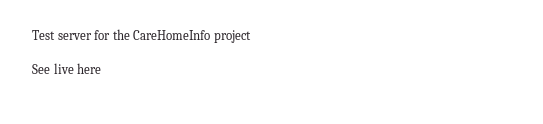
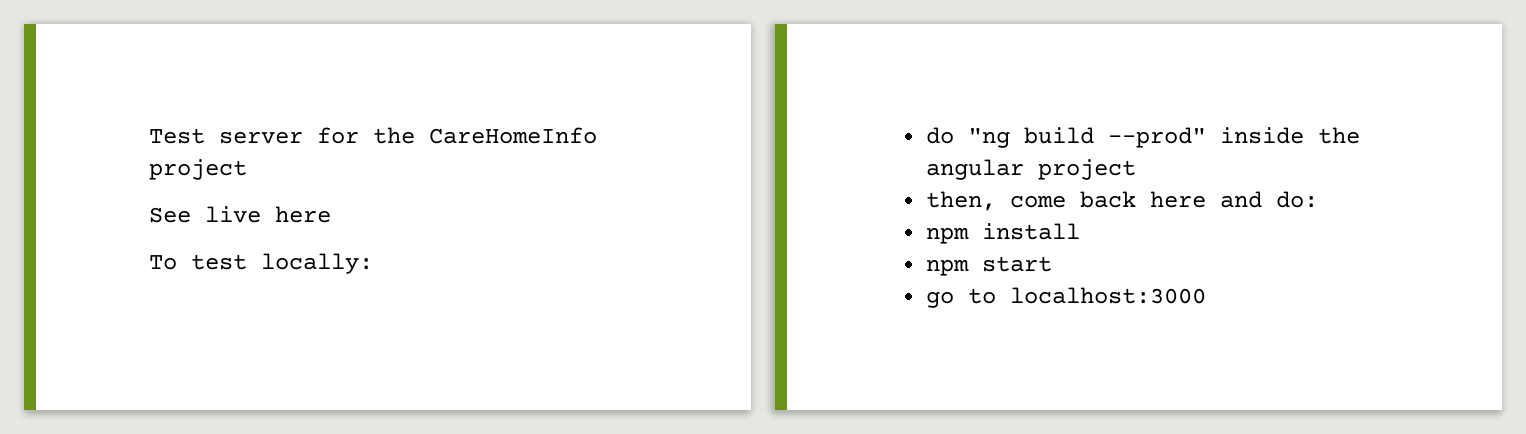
+ To test locally:
+ do "ng build --prod" inside the angular project
+ then, come back here and do:
+ npm install
+ npm start
+ go to localhost:3000

